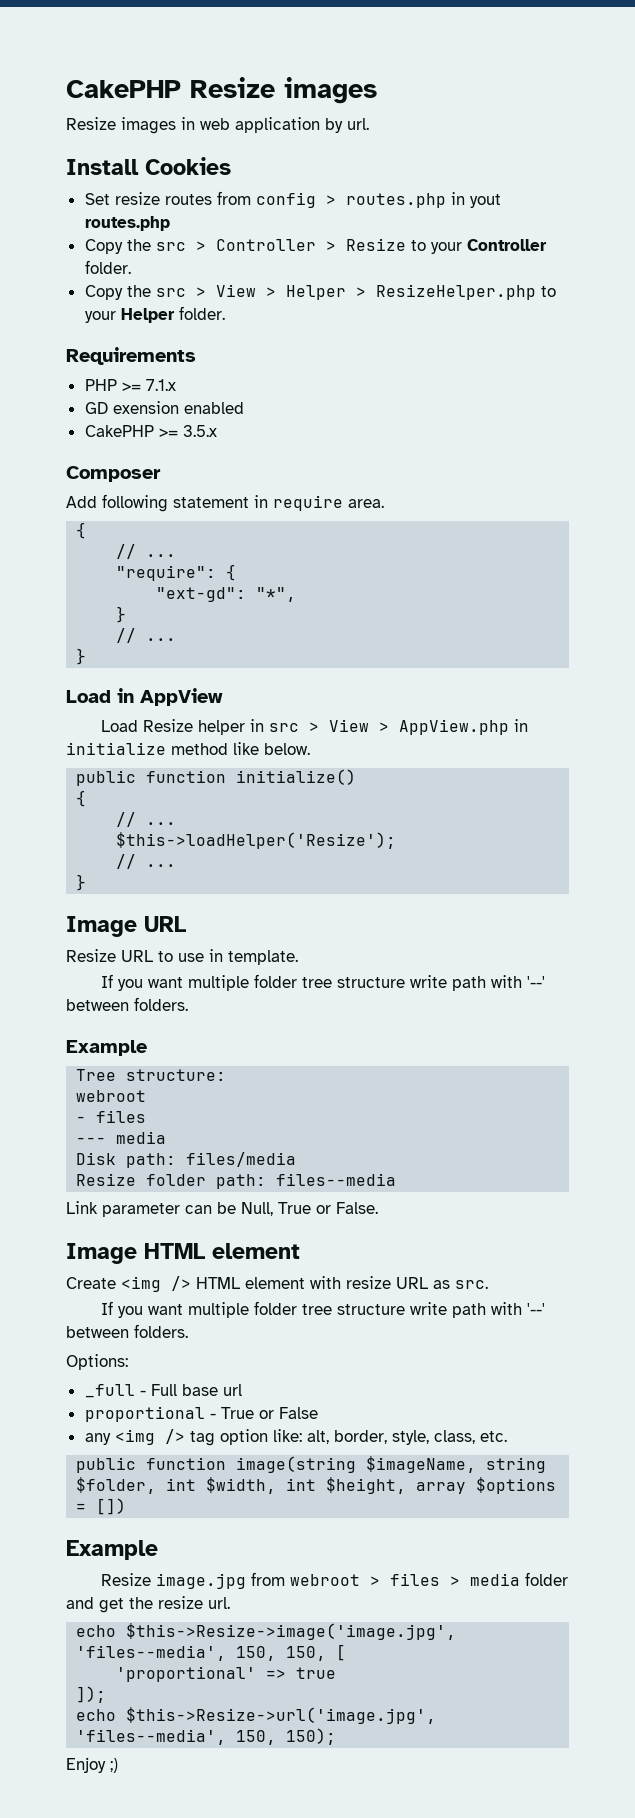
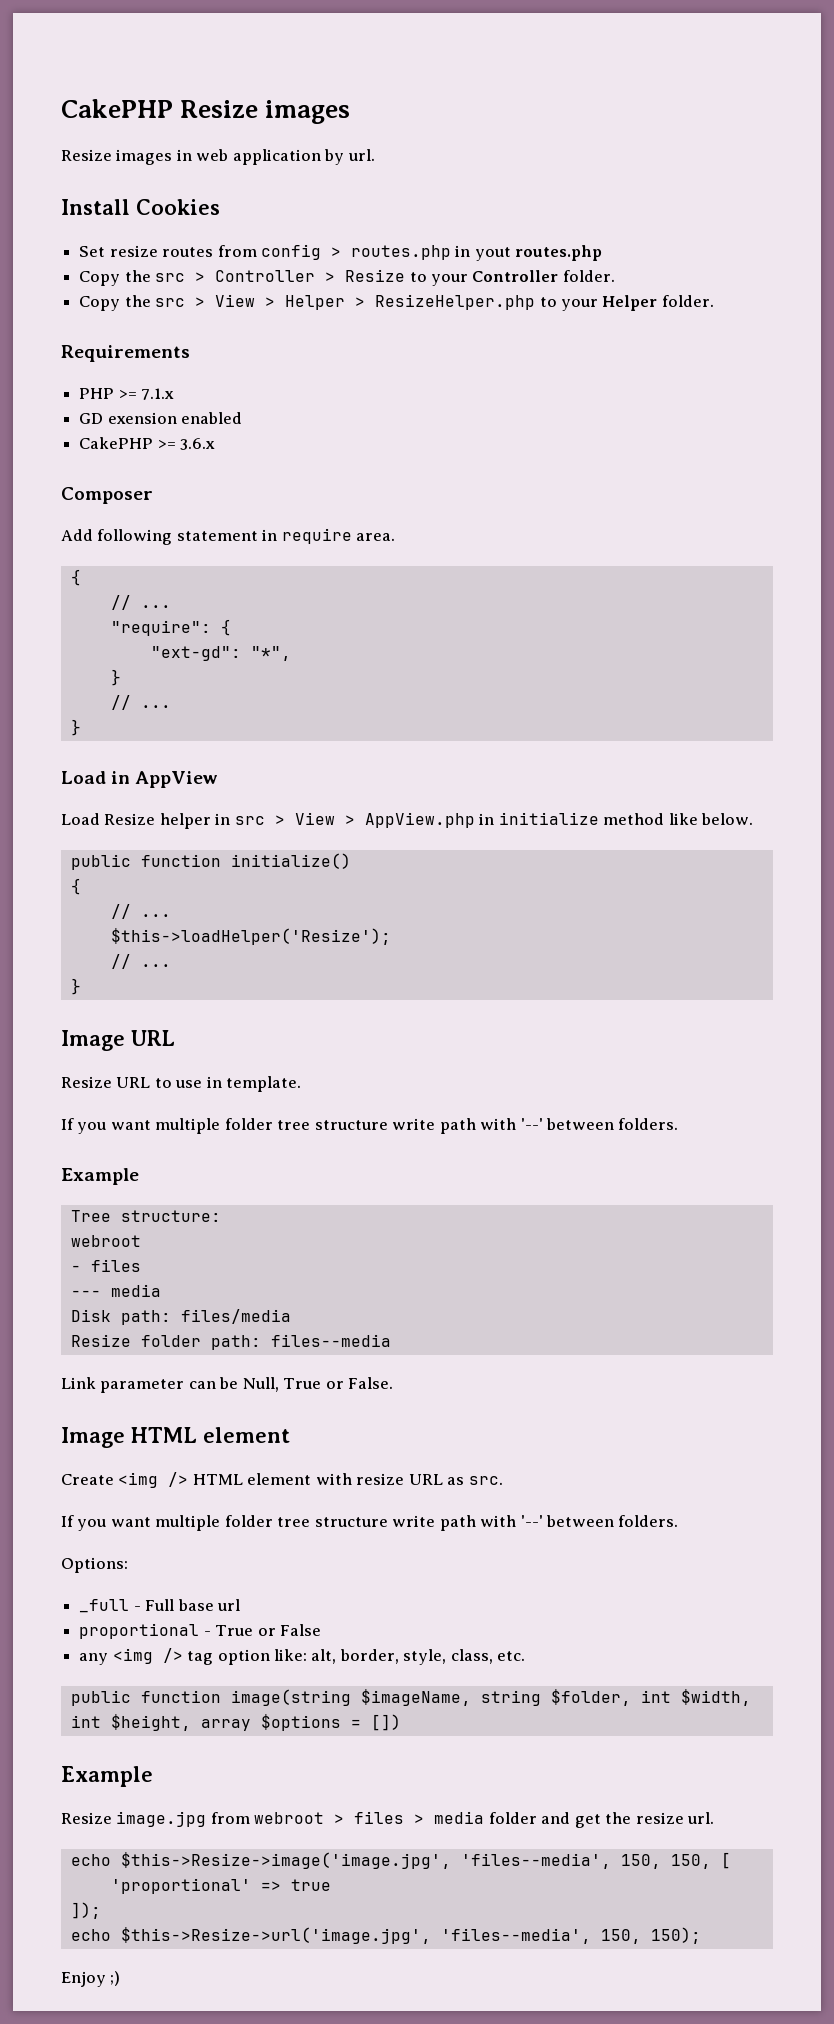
- CakePHP >= 3.5.x
+ CakePHP >= 3.6.x

